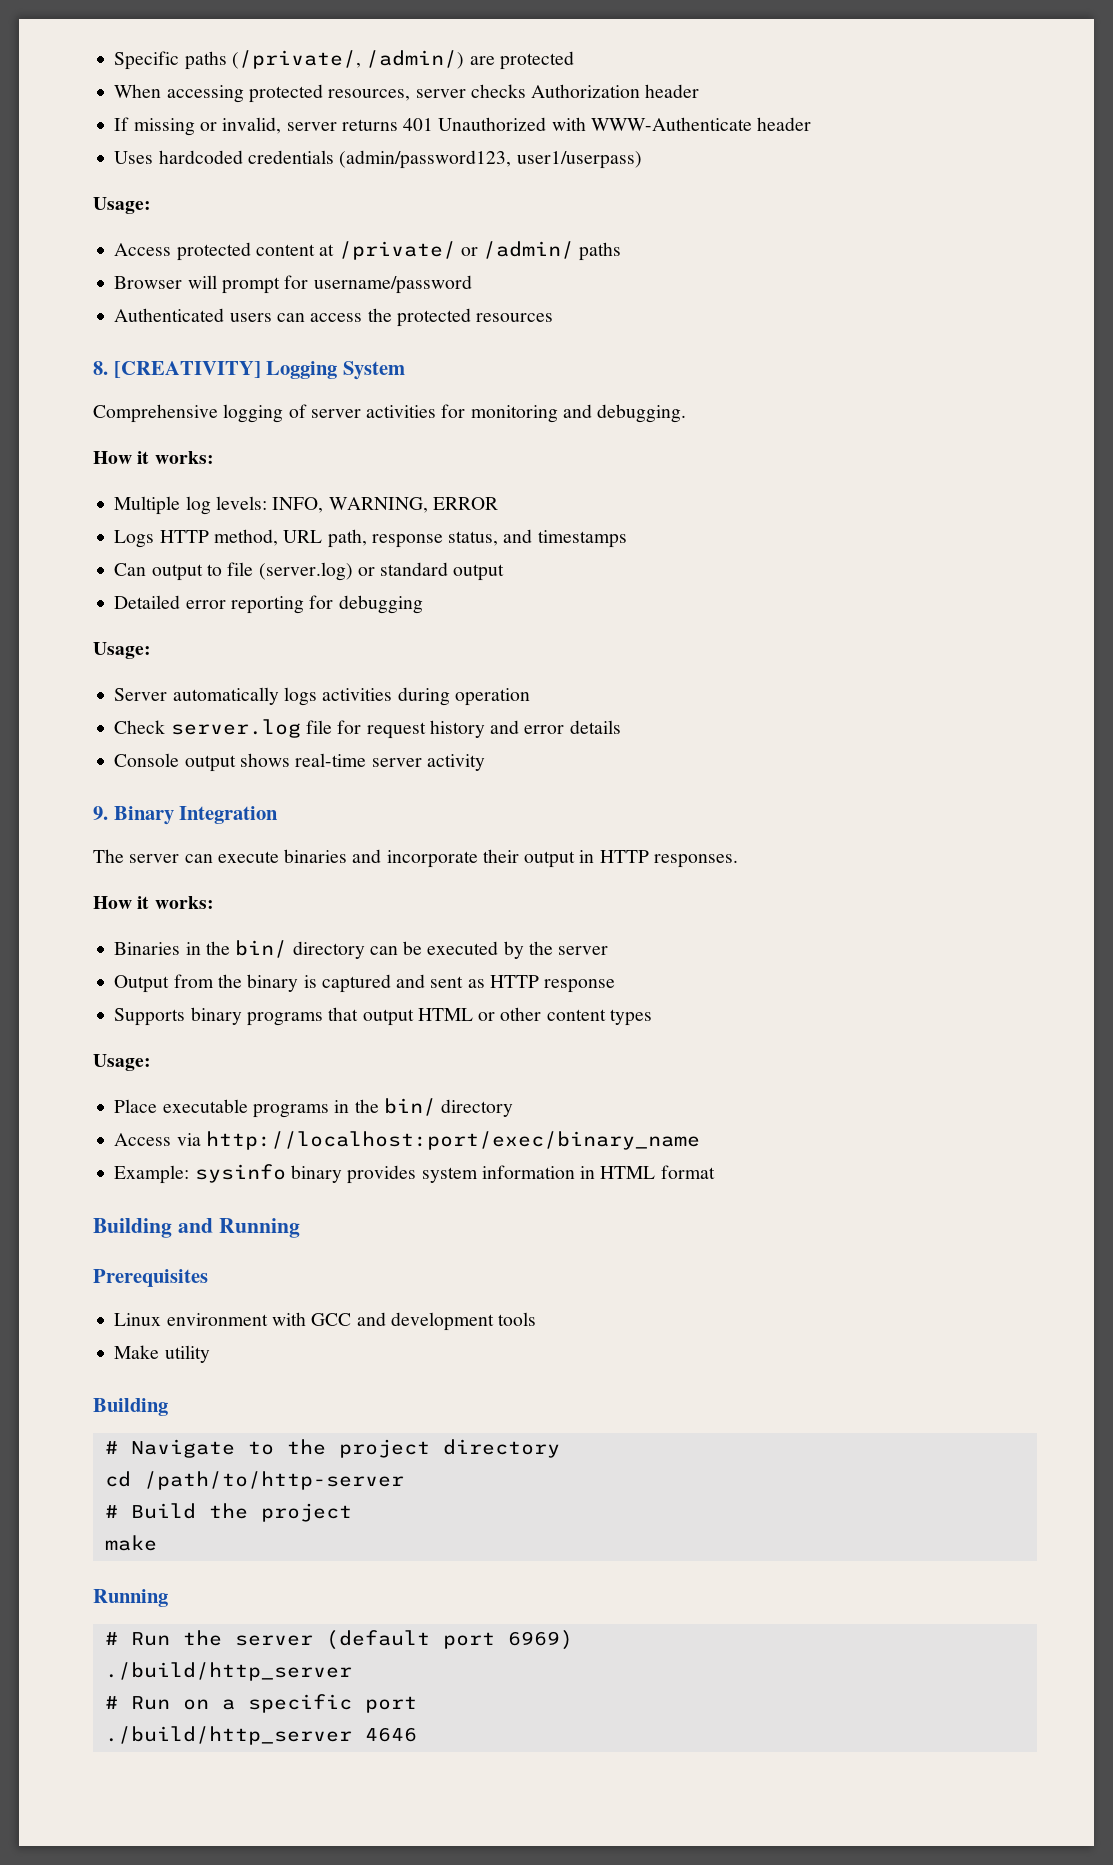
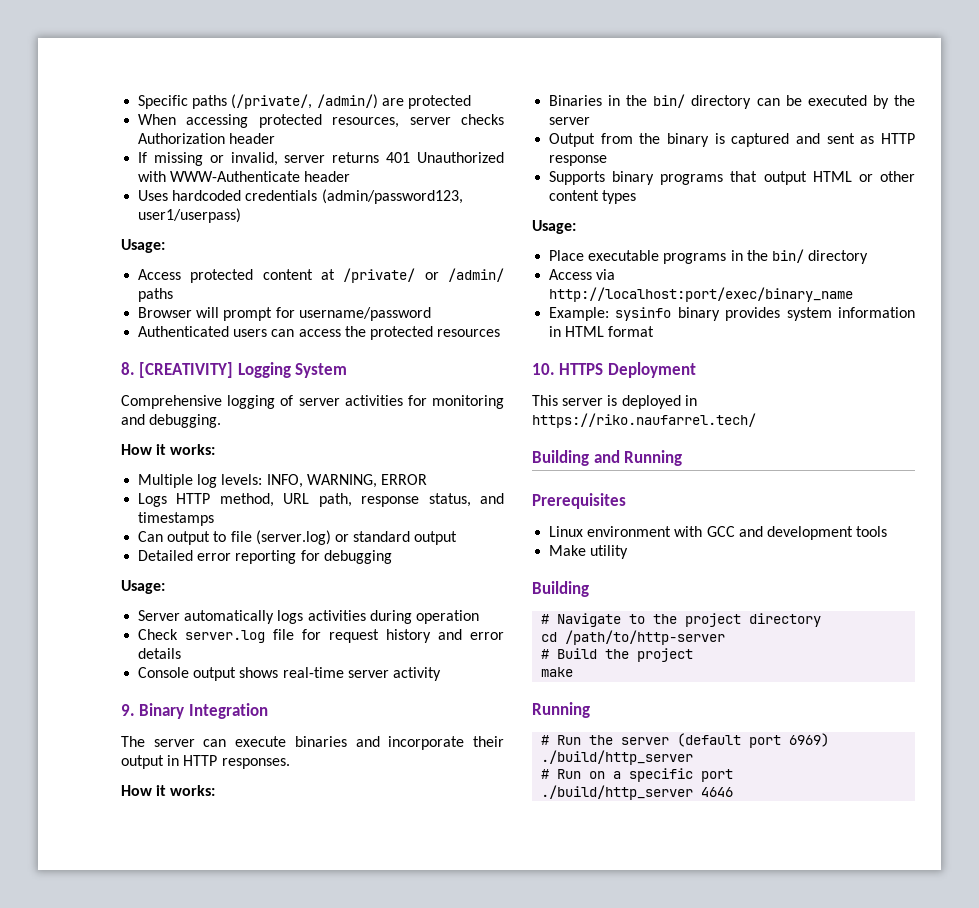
+ 10. HTTPS Deployment
+ This server is deployed in https://riko.naufarrel.tech/

